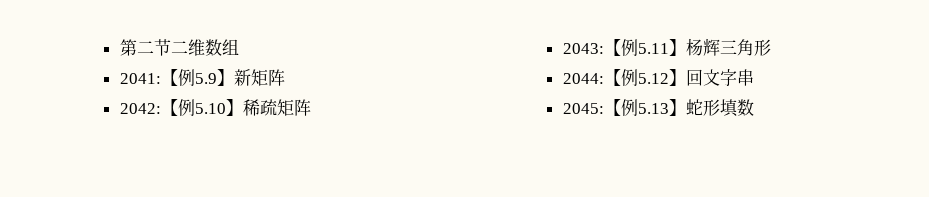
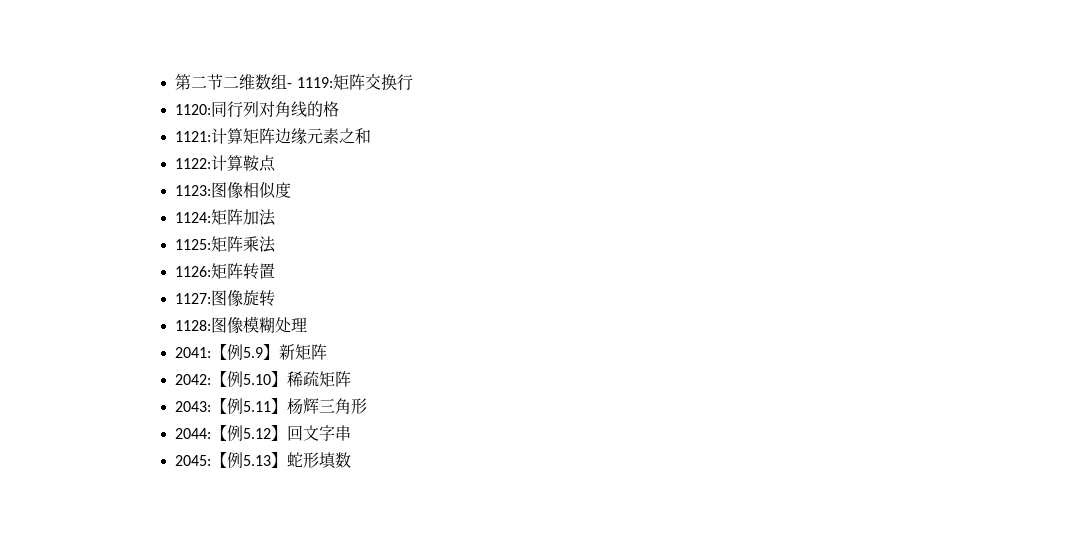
- 第二节二维数组
+ 第二节二维数组- 1119:矩阵交换行
+ 1120:同行列对角线的格
+ 1121:计算矩阵边缘元素之和
+ 1122:计算鞍点
+ 1123:图像相似度
+ 1124:矩阵加法
+ 1125:矩阵乘法
+ 1126:矩阵转置
+ 1127:图像旋转
+ 1128:图像模糊处理

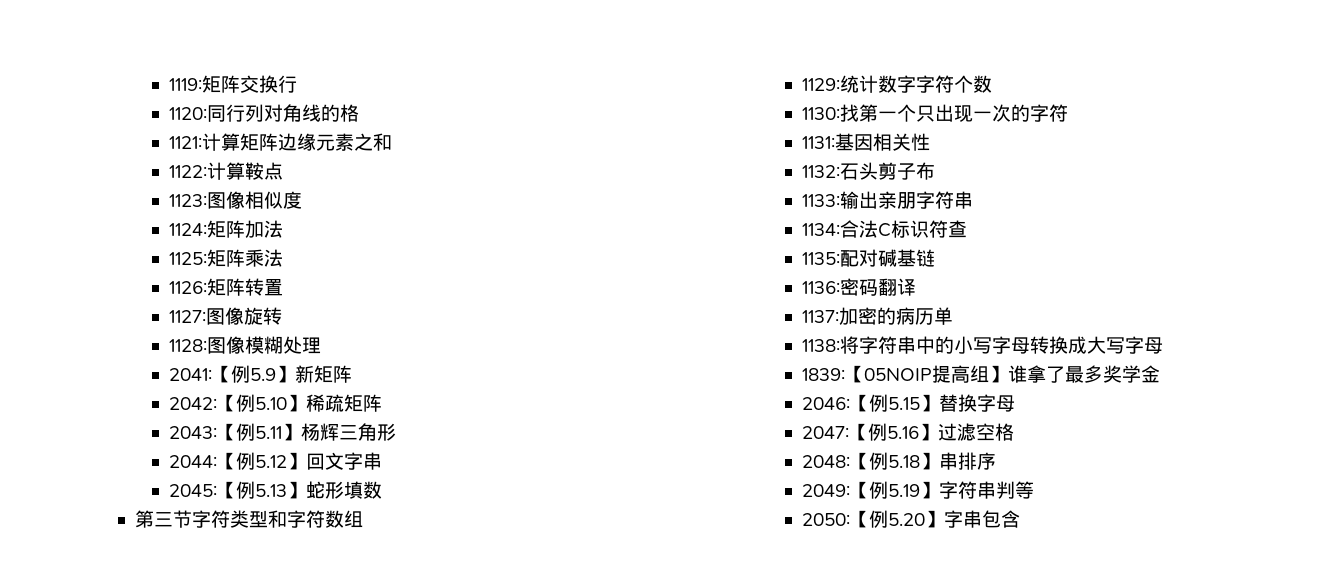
- 第二节二维数组- 1119:矩阵交换行
+ 1119:矩阵交换行
+ 第三节字符类型和字符数组
+ 1129:统计数字字符个数
+ 1130:找第一个只出现一次的字符
+ 1131:基因相关性
+ 1132:石头剪子布
+ 1133:输出亲朋字符串
+ 1134:合法C标识符查
+ 1135:配对碱基链
+ 1136:密码翻译
+ 1137:加密的病历单
+ 1138:将字符串中的小写字母转换成大写字母
+ 1839:【05NOIP提高组】谁拿了最多奖学金
+ 2046:【例5.15】替换字母
+ 2047:【例5.16】过滤空格
+ 2048:【例5.18】串排序
+ 2049:【例5.19】字符串判等
+ 2050:【例5.20】字串包含

